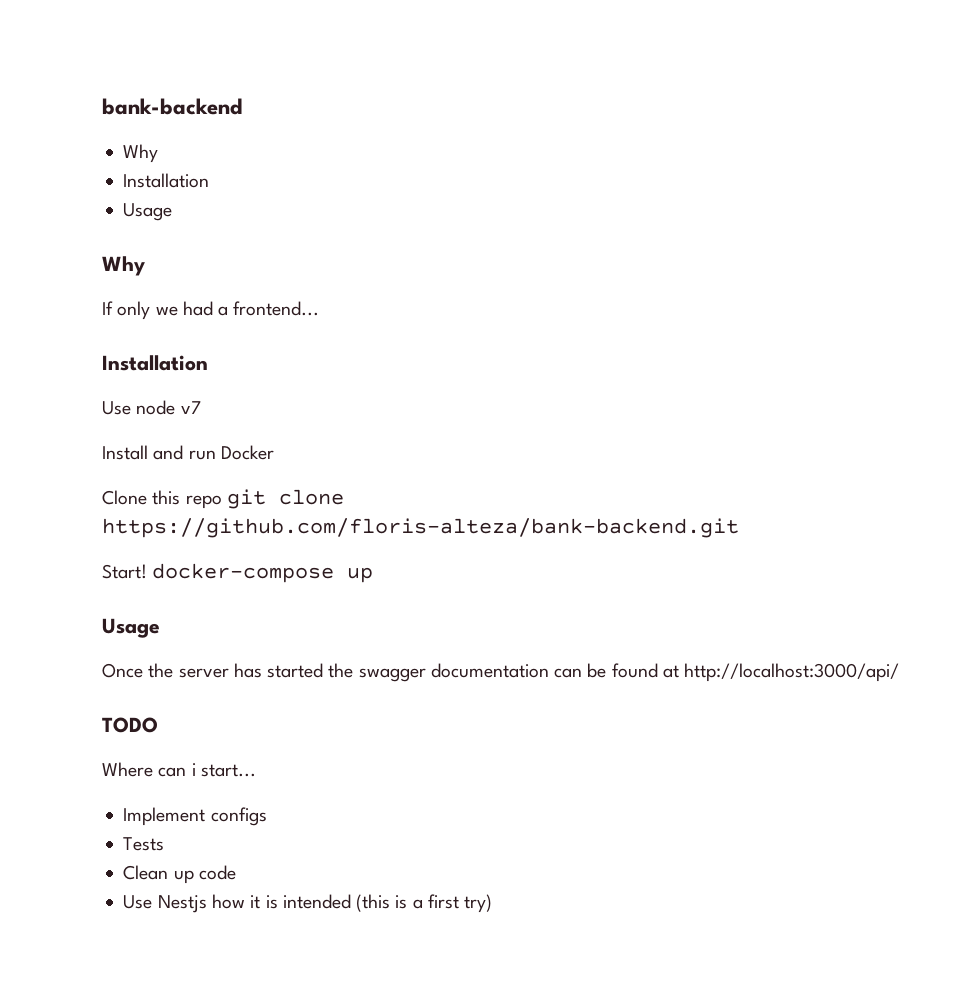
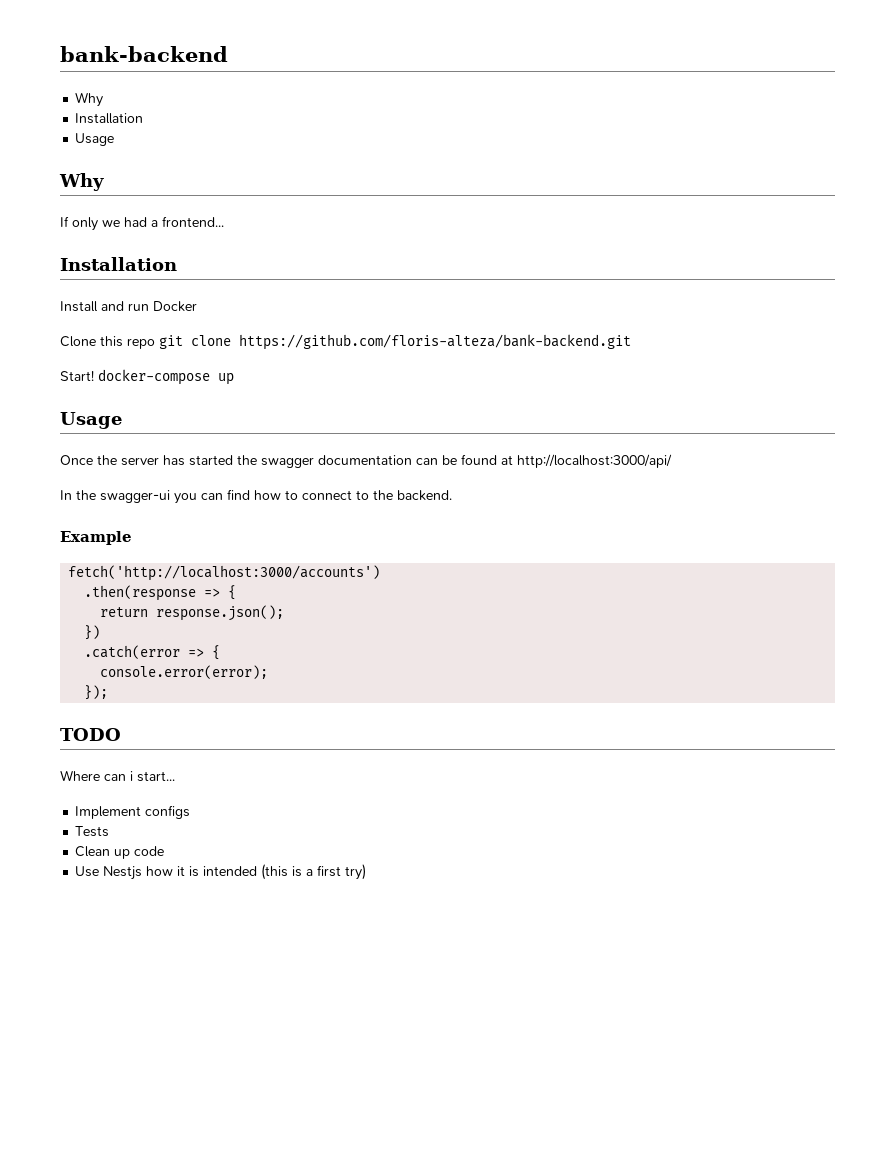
- Use node v7
+ In the swagger-ui you can find how to connect to the backend.
+ Example
+ fetch('http://localhost:3000/accounts')
+ .then(response => {
+ return response.json();
+ })
+ .catch(error => {
+ console.error(error);
+ });

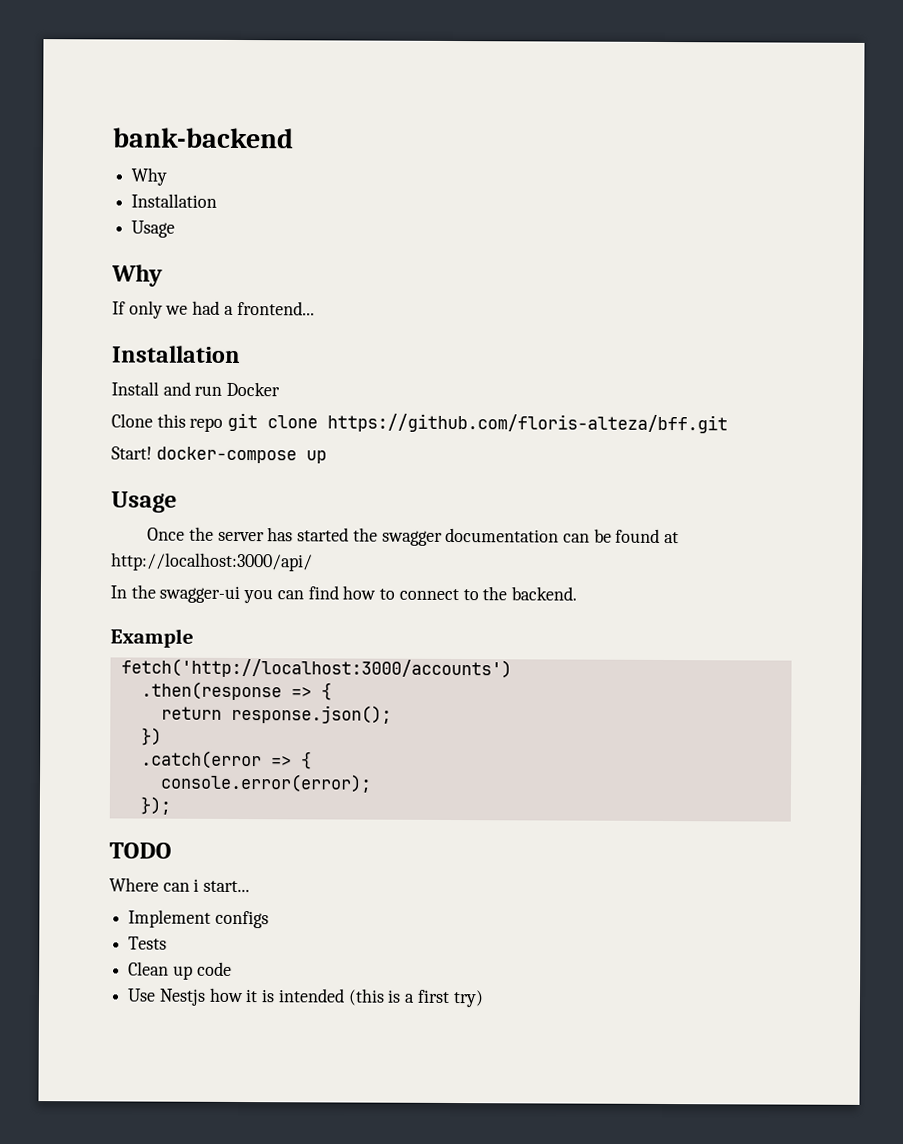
- Clone this repo git clone https://github.com/floris-alteza/bank-backend.git
+ Clone this repo git clone https://github.com/floris-alteza/bff.git

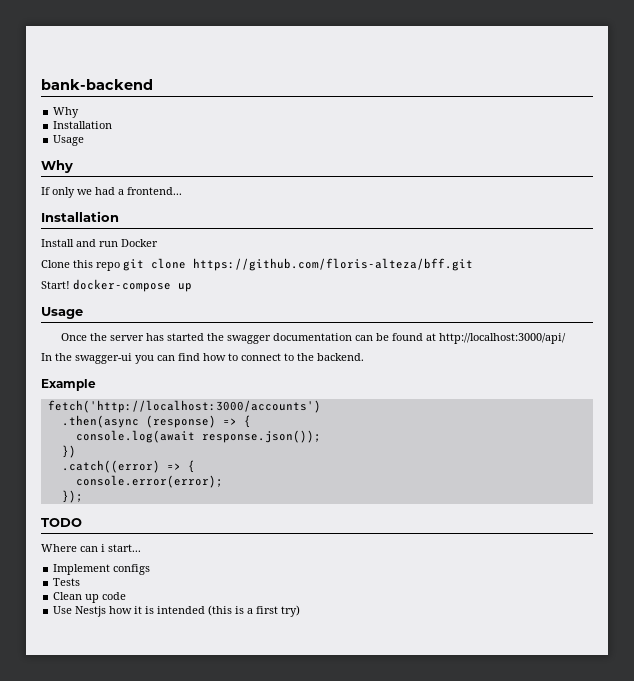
- .then(response => {
- return response.json();
+ .then(async (response) => {
+ console.log(await response.json());
- .catch(error => {
+ .catch((error) => {

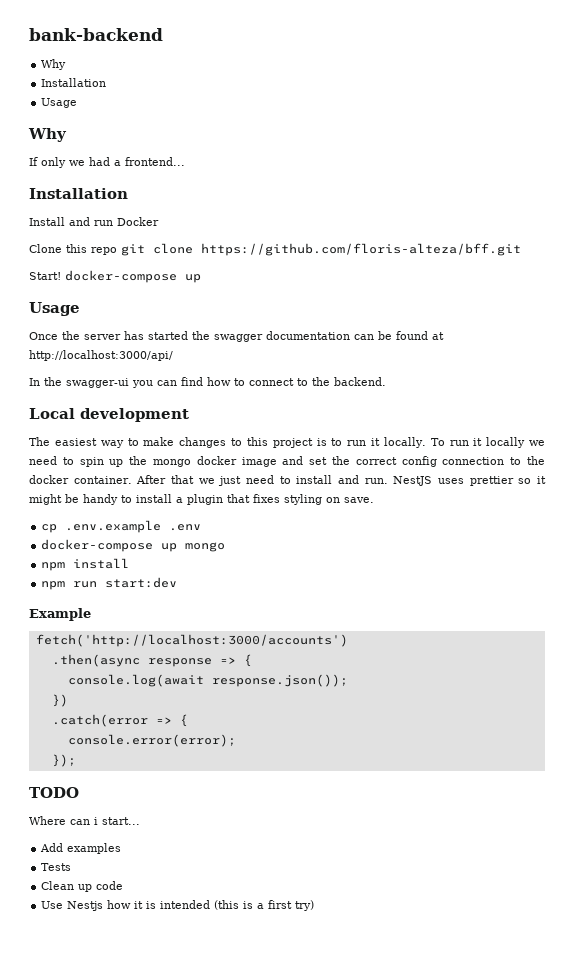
+ Local development
+ The easiest way to make changes to this project is to run it locally. To run it locally we need to spin up the mongo docker image and set the correct config connection to the docker container. After that we just need to install and run. NestJS uses prettier so it might be handy to install a plugin that fixes styling on save.
+ cp .env.example .env
+ docker-compose up mongo
+ npm install
+ npm run start:dev
- .then(async (response) => {
+ .then(async response => {
- .catch((error) => {
+ .catch(error => {
- Implement configs
+ Add examples

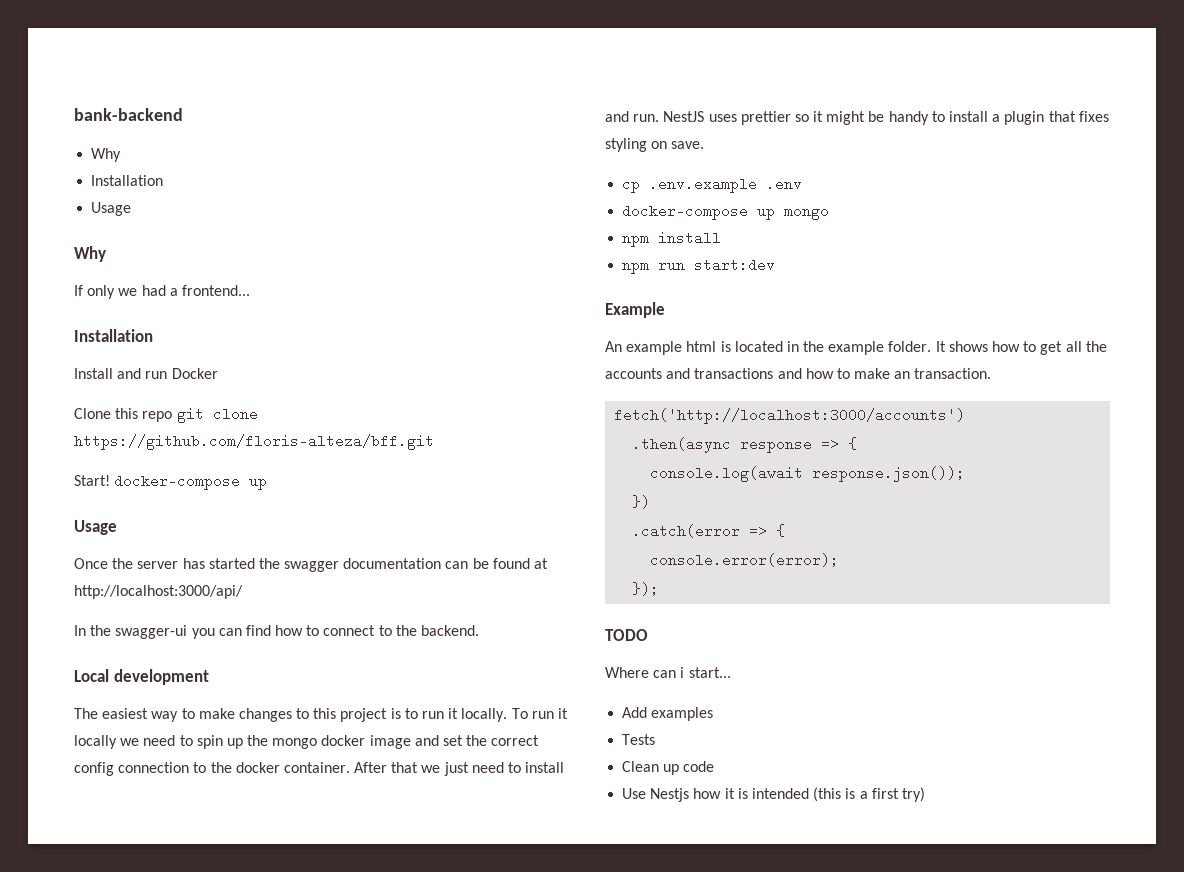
+ An example html is located in the example folder. It shows how to get all the accounts and transactions and how to make an transaction.

